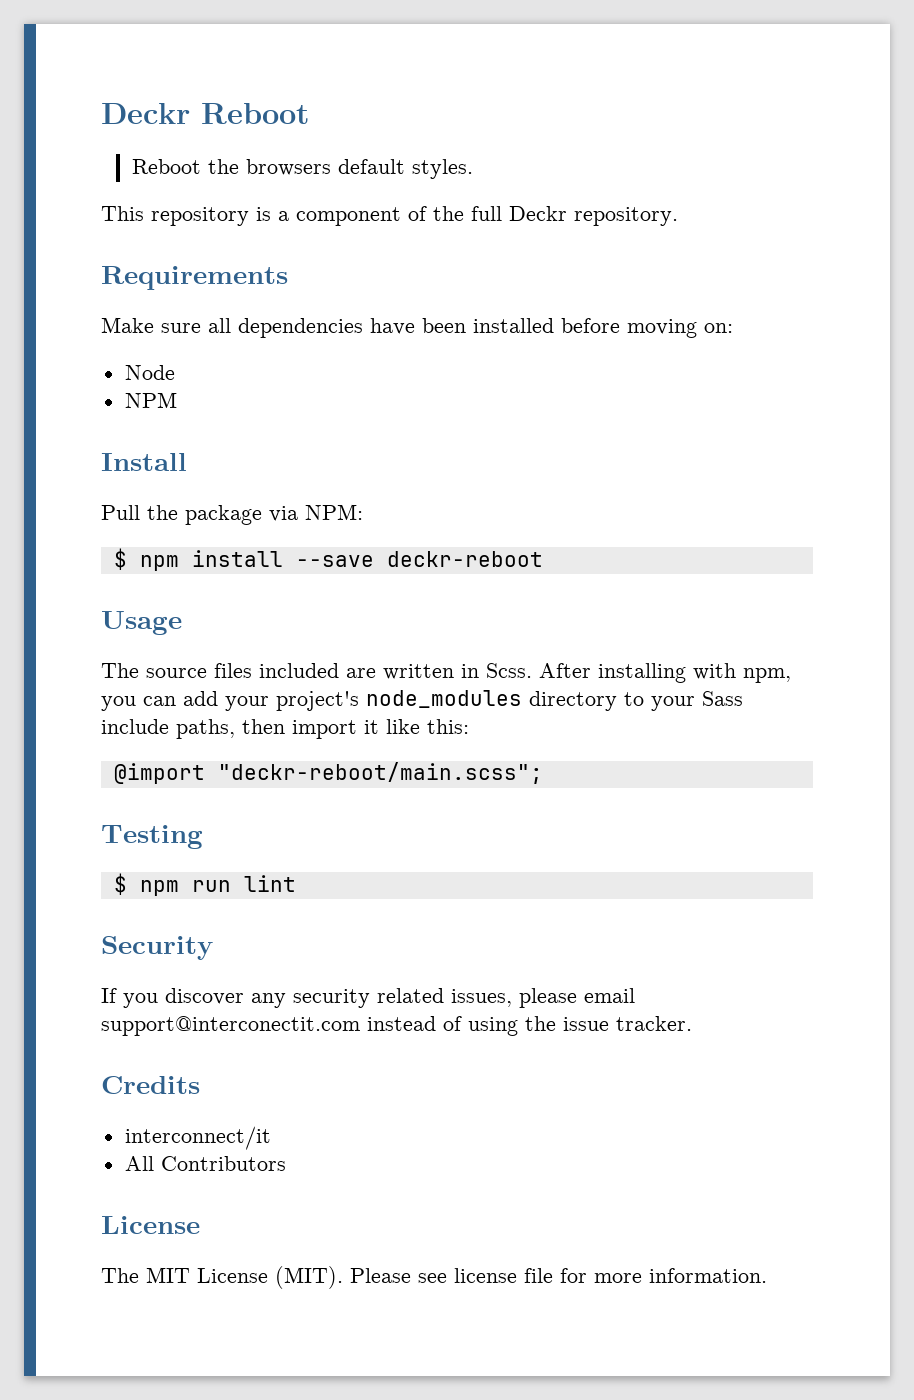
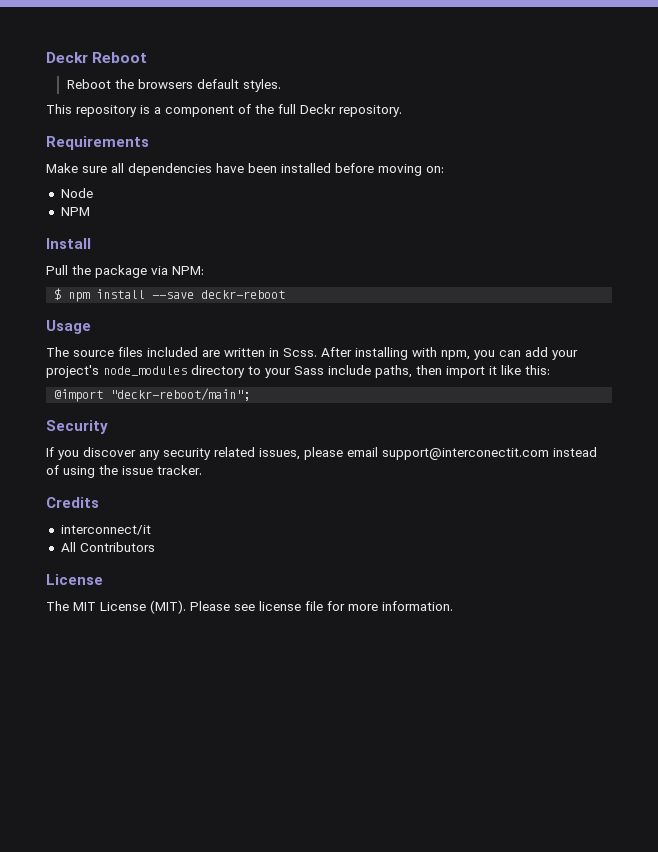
- @import "deckr-reboot/main.scss";
- Testing
- $ npm run lint
+ @import "deckr-reboot/main";

